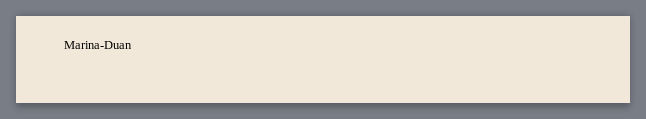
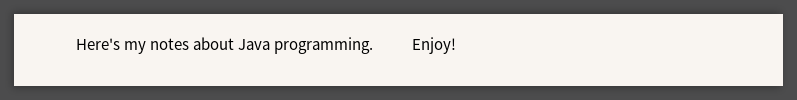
- Marina-Duan
+ Here's my notes about Java programming. Enjoy!

